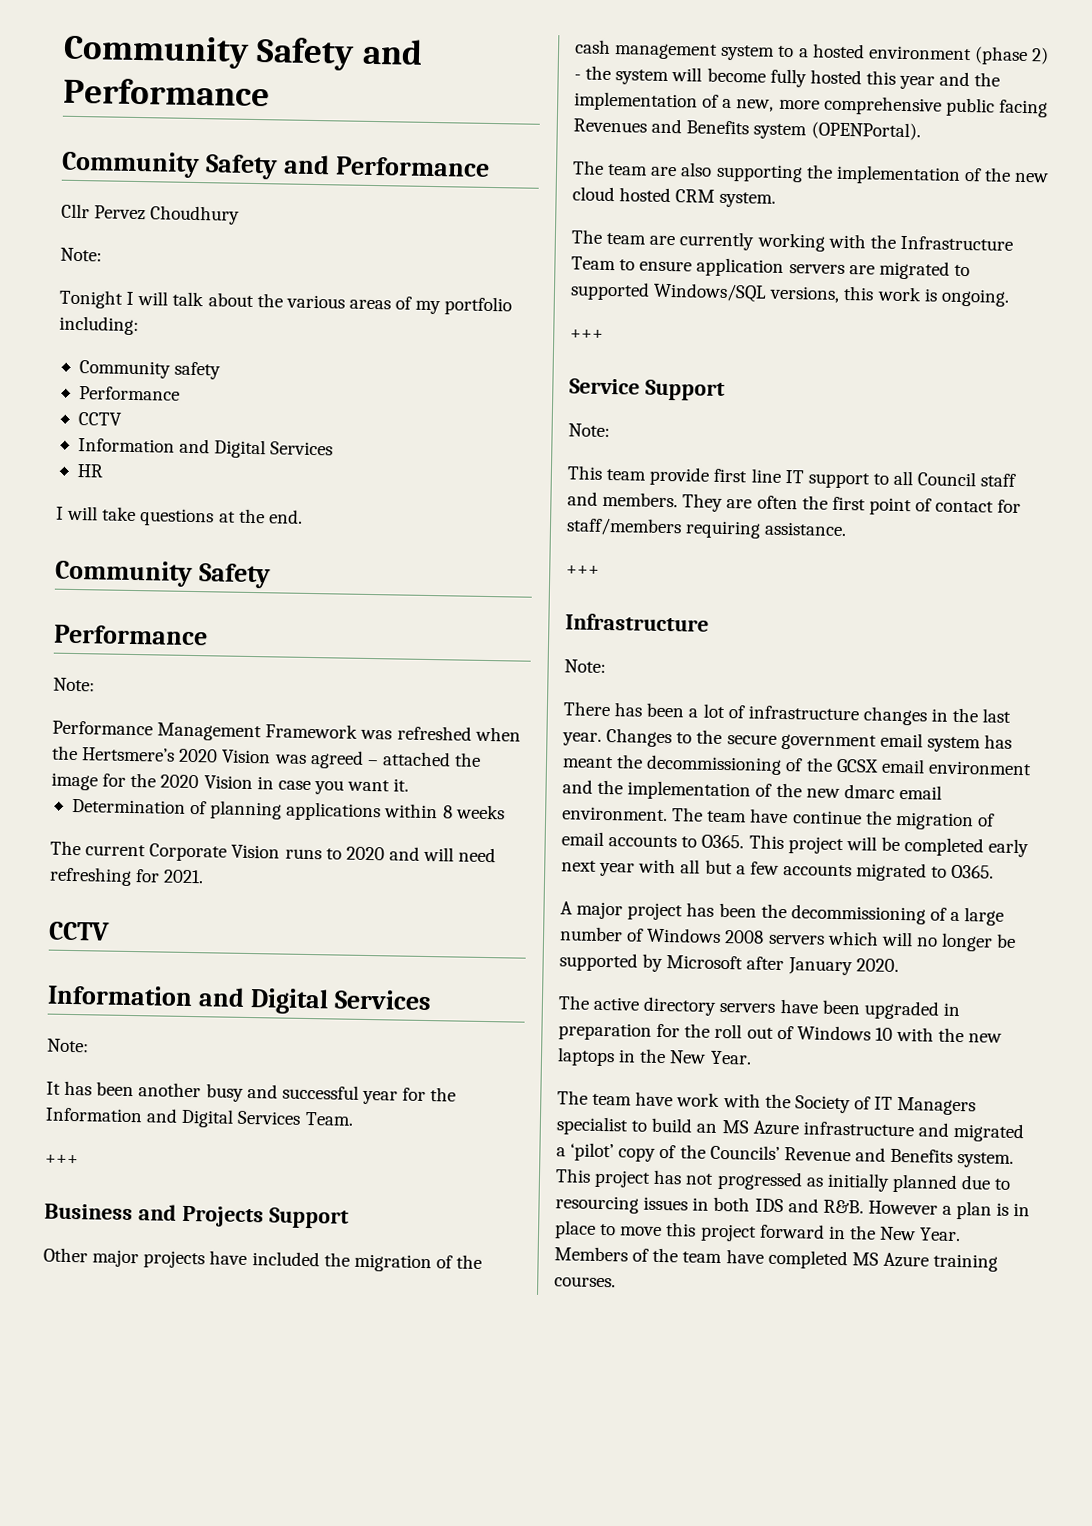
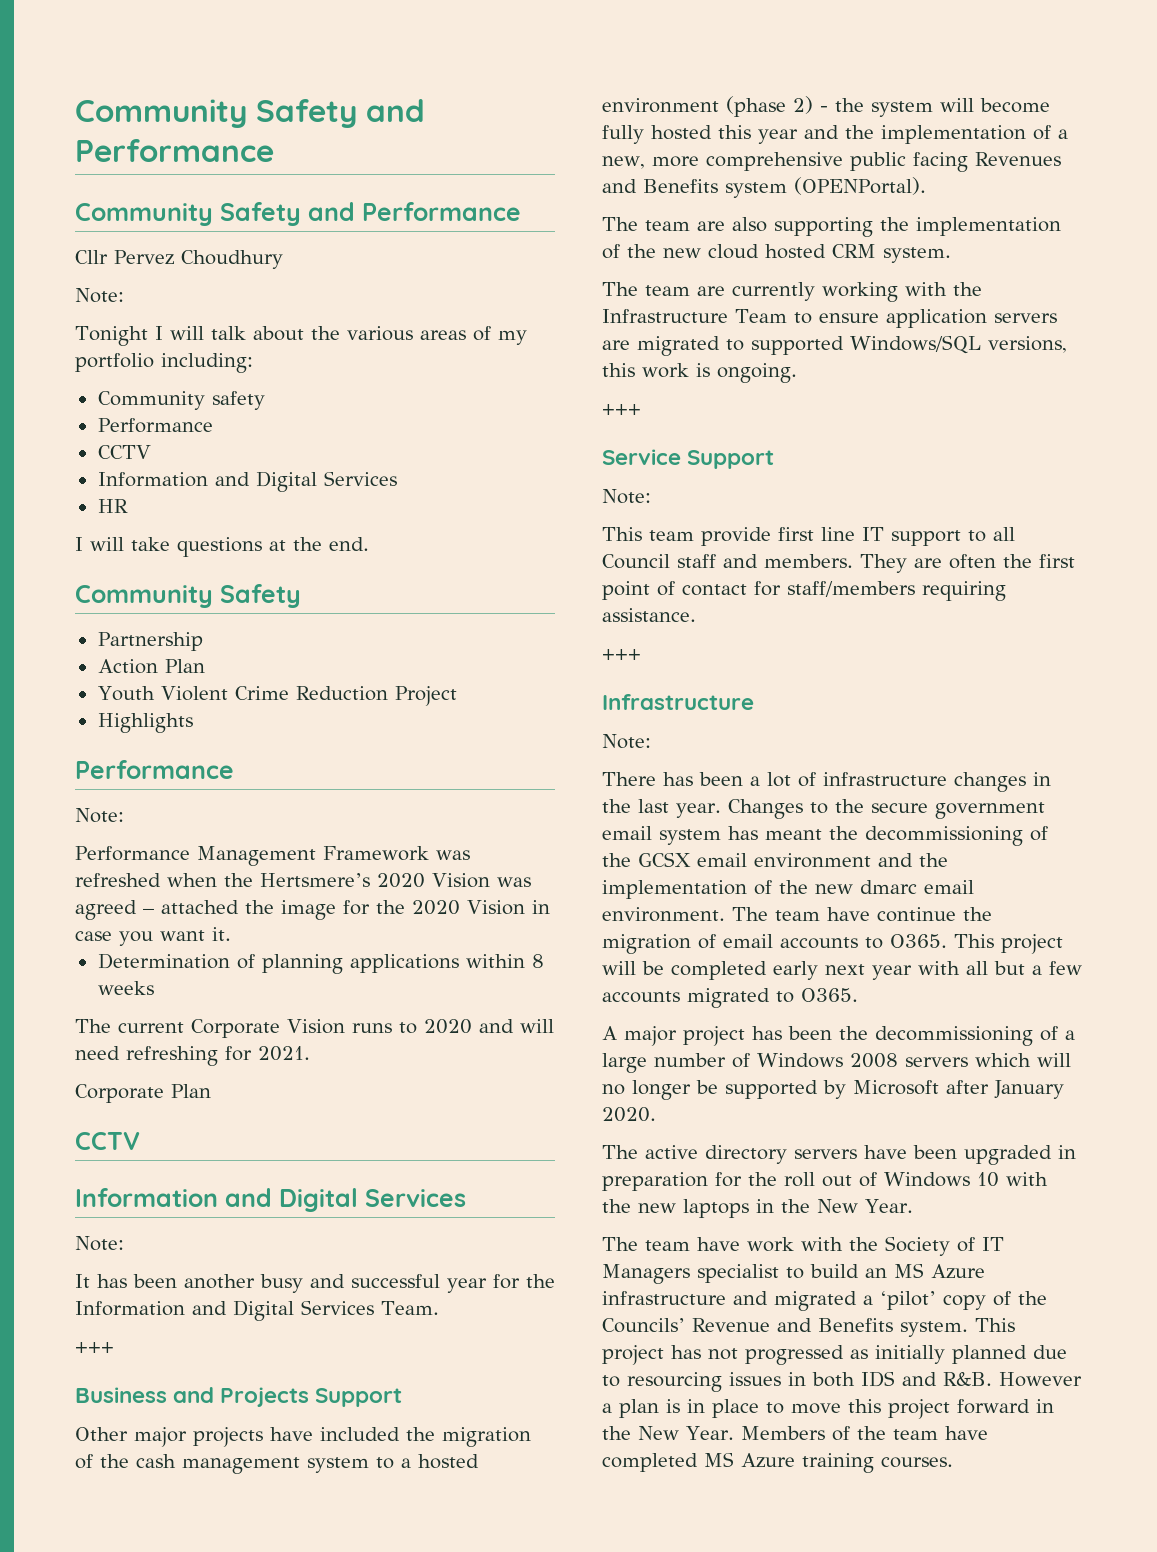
+ Partnership
+ Action Plan
+ Youth Violent Crime Reduction Project
+ Highlights
+ Corporate Plan

